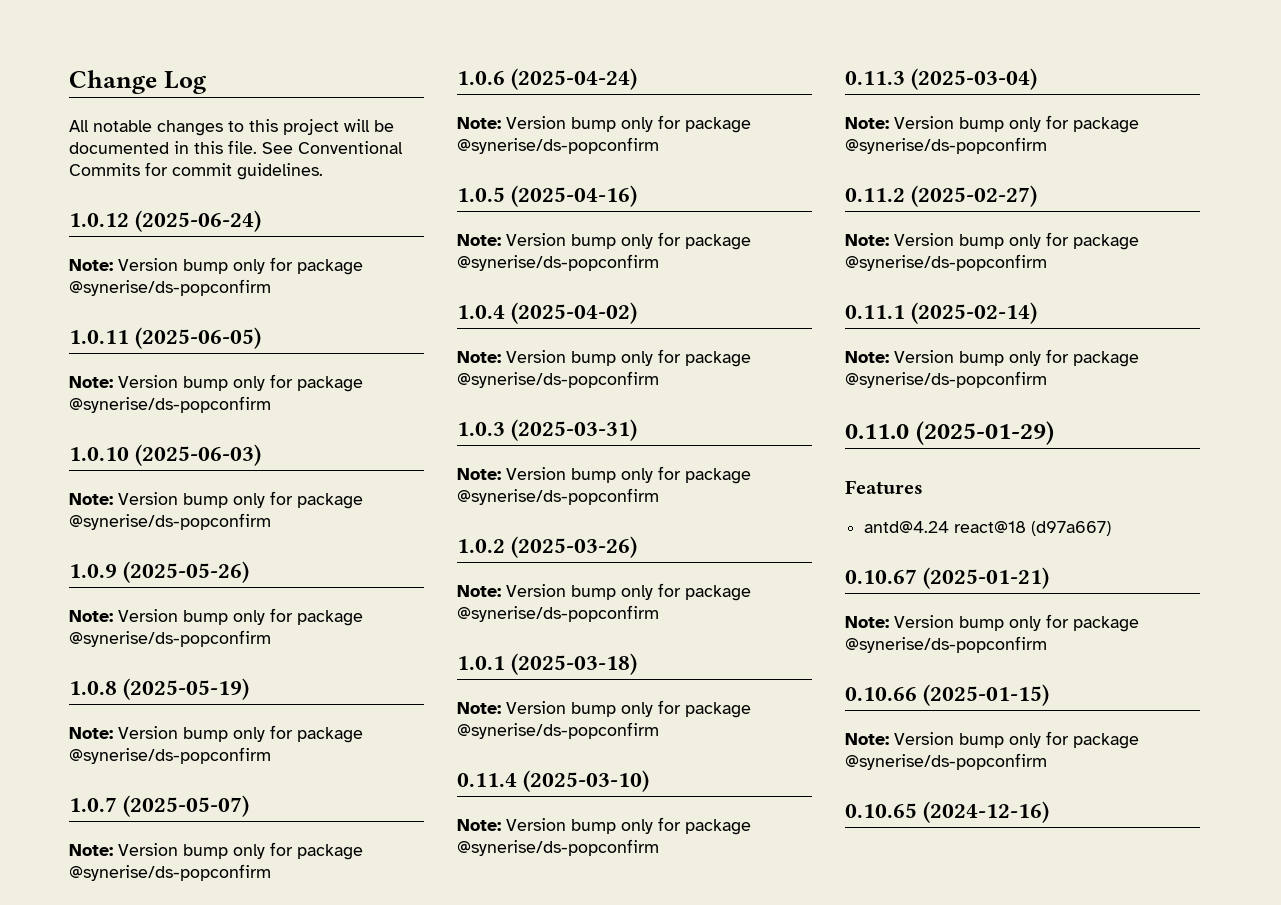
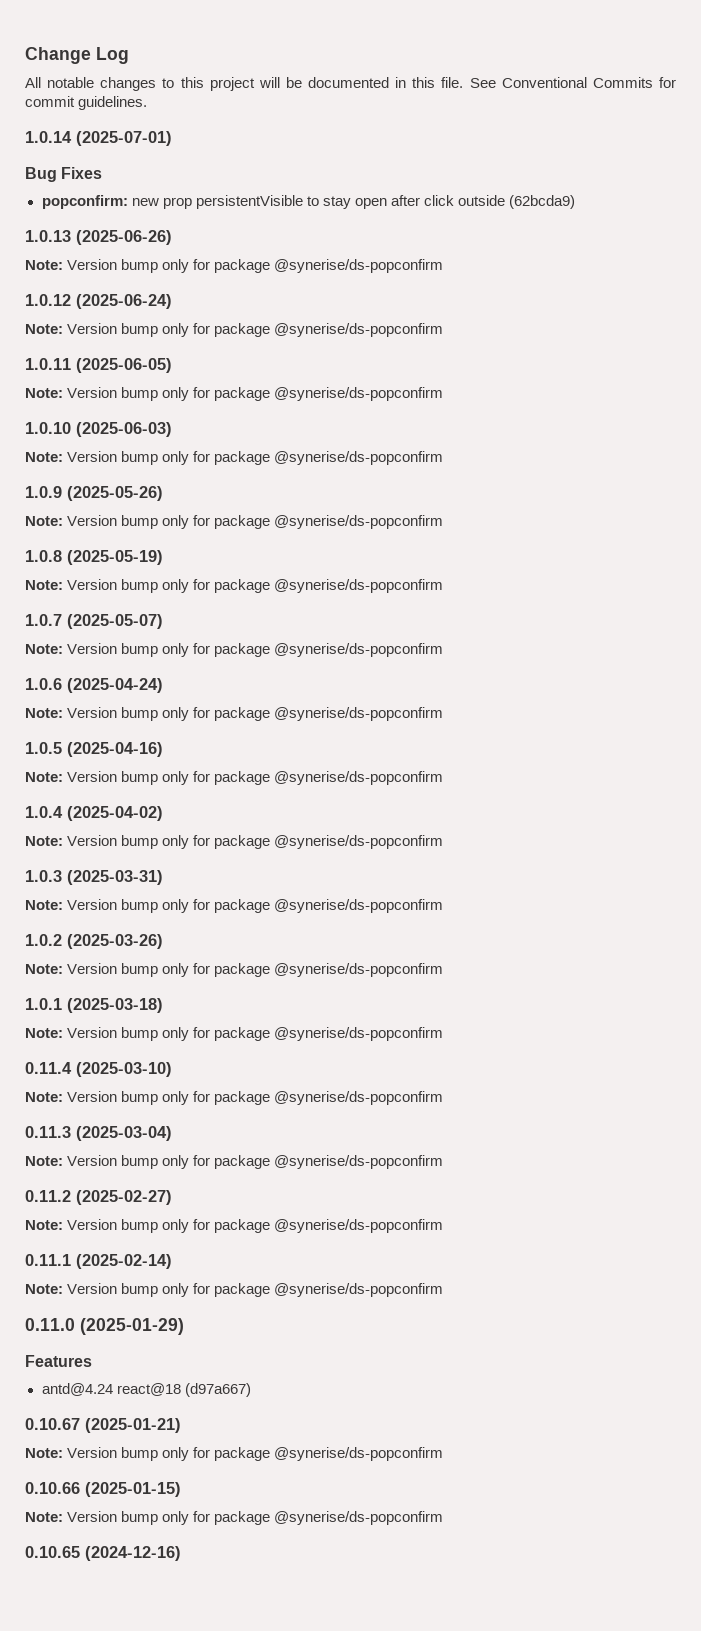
+ 1.0.14 (2025-07-01)
+ Bug Fixes
+ popconfirm: new prop persistentVisible to stay open after click outside (62bcda9)
+ 1.0.13 (2025-06-26)
+ Note: Version bump only for package @synerise/ds-popconfirm

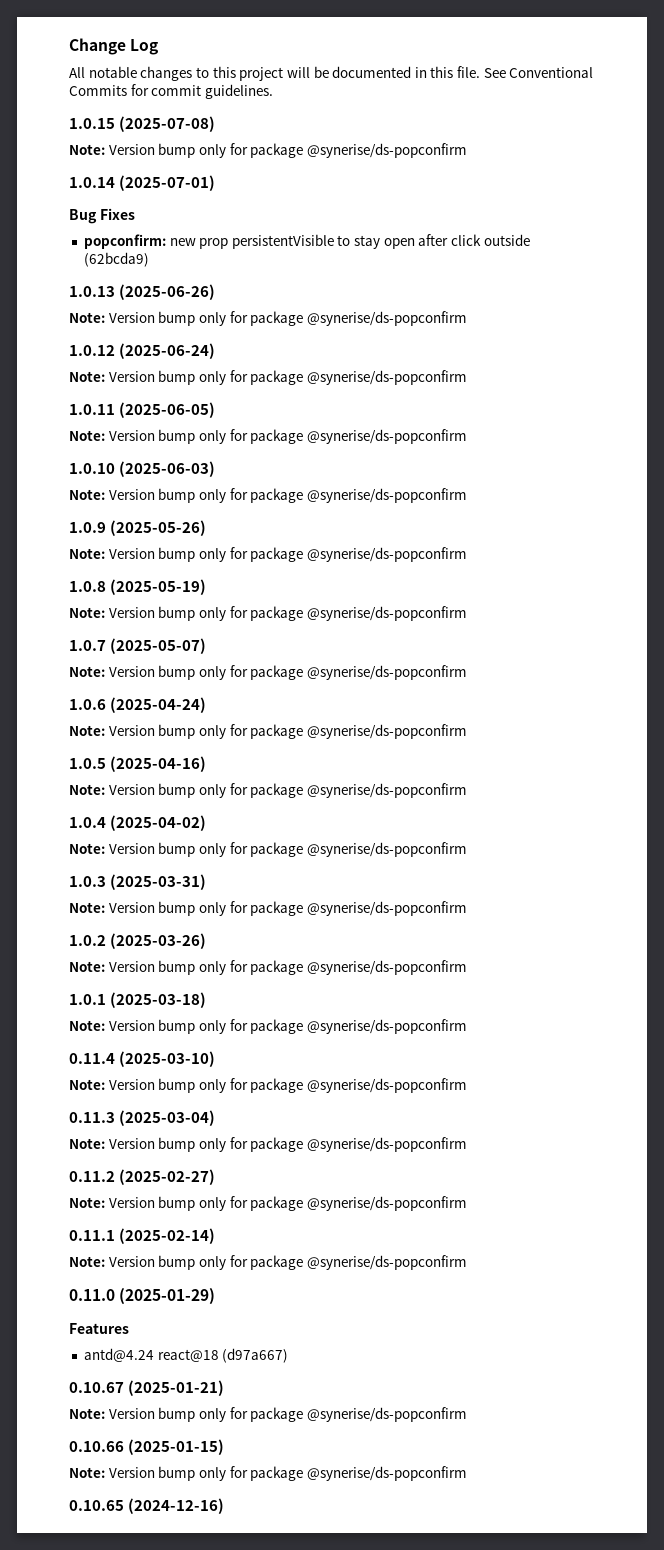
+ 1.0.15 (2025-07-08)
+ Note: Version bump only for package @synerise/ds-popconfirm

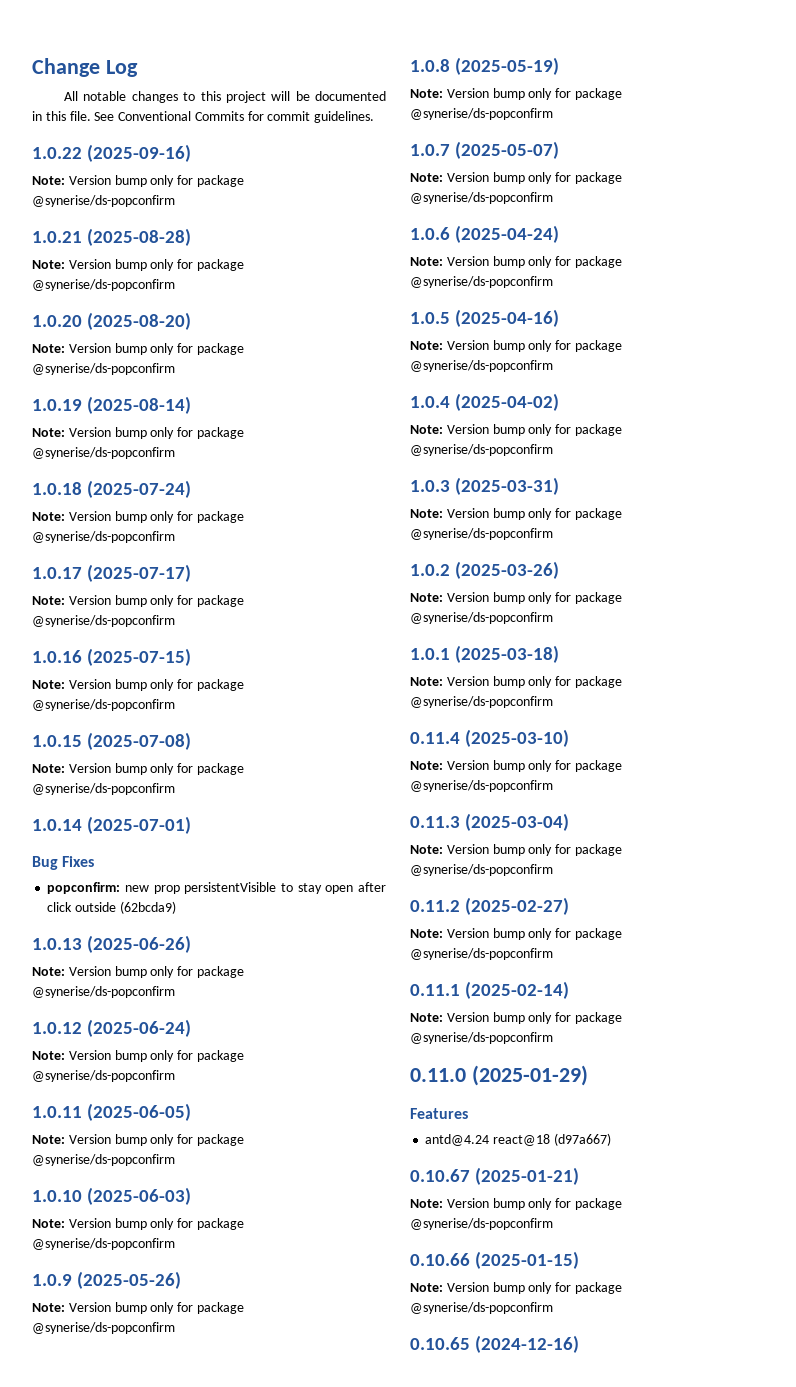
+ 1.0.22 (2025-09-16)
+ Note: Version bump only for package @synerise/ds-popconfirm
+ 1.0.21 (2025-08-28)
+ Note: Version bump only for package @synerise/ds-popconfirm
+ 1.0.20 (2025-08-20)
+ Note: Version bump only for package @synerise/ds-popconfirm
+ 1.0.19 (2025-08-14)
+ Note: Version bump only for package @synerise/ds-popconfirm
+ 1.0.18 (2025-07-24)
+ Note: Version bump only for package @synerise/ds-popconfirm
+ 1.0.17 (2025-07-17)
+ Note: Version bump only for package @synerise/ds-popconfirm
+ 1.0.16 (2025-07-15)
+ Note: Version bump only for package @synerise/ds-popconfirm

